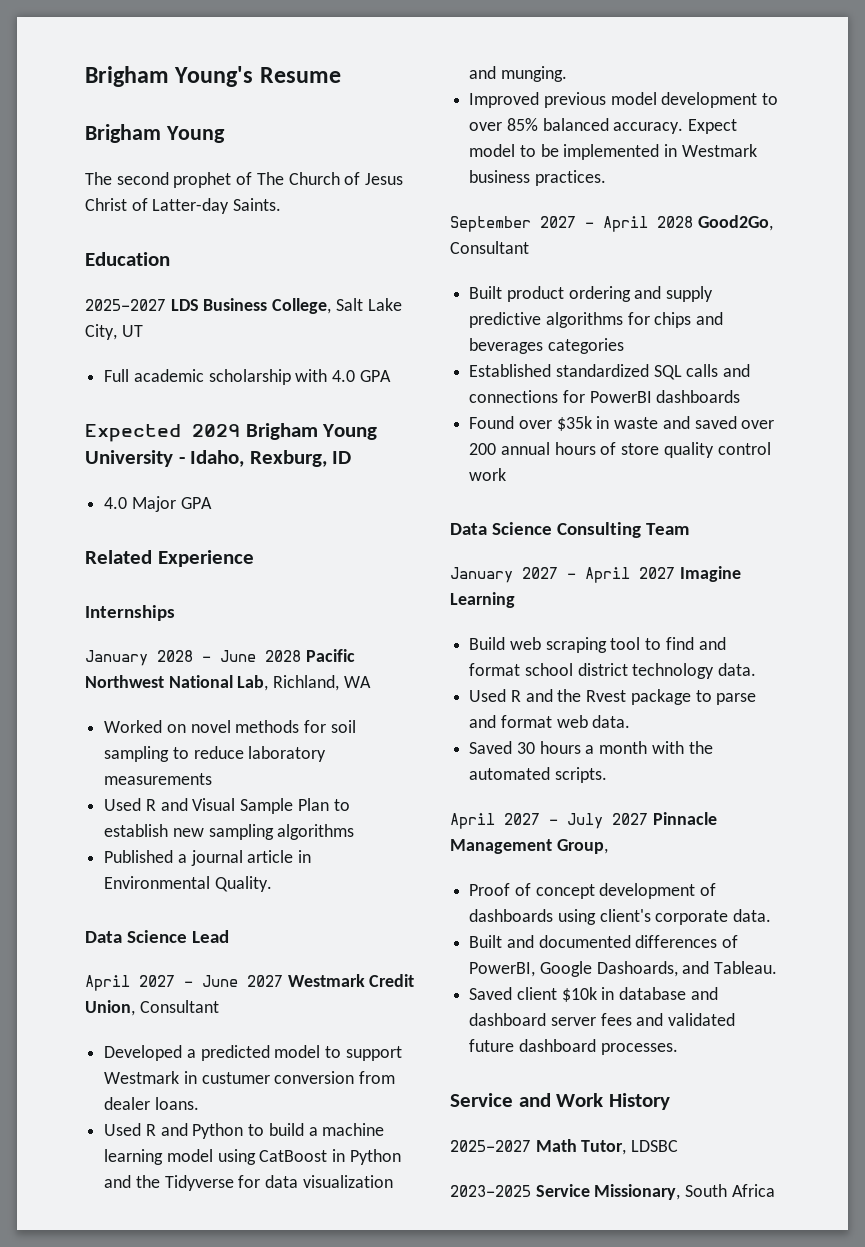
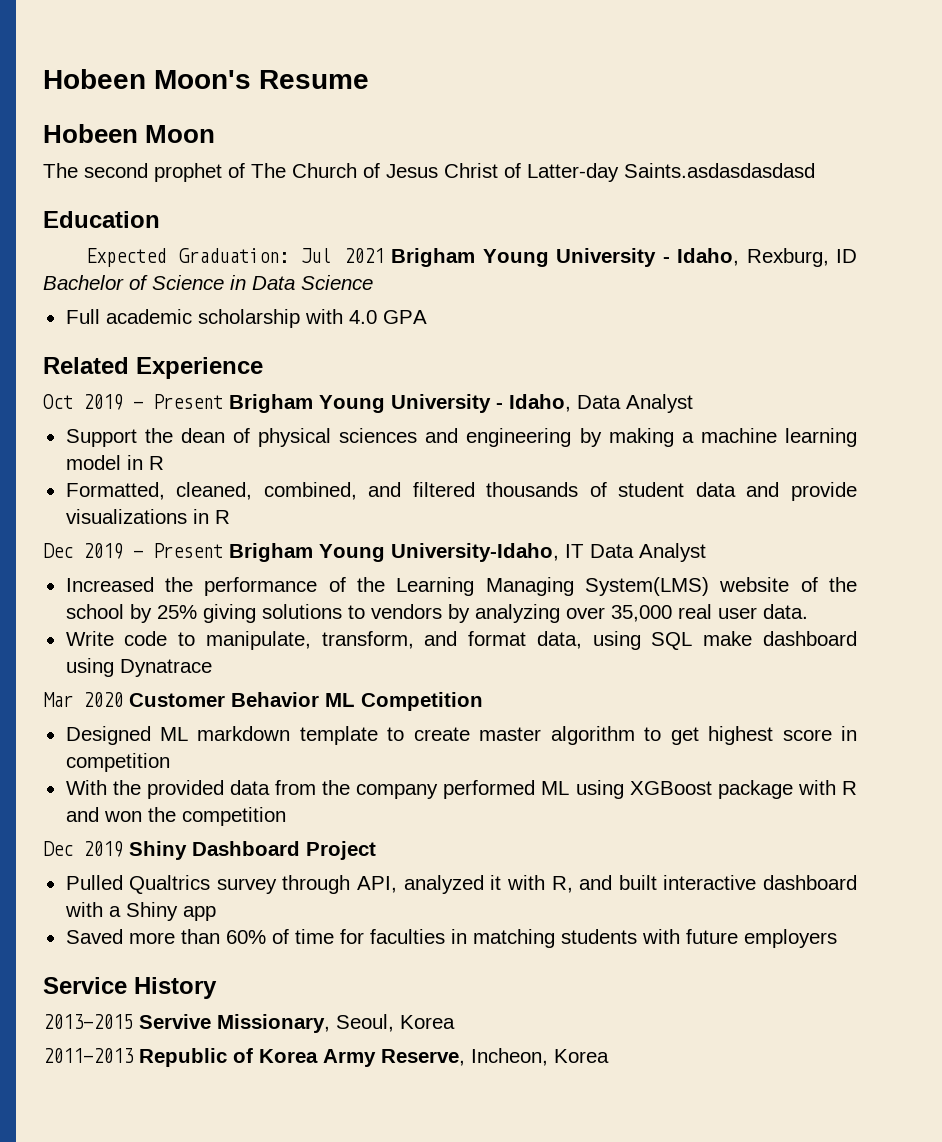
- Brigham Young's Resume
- Brigham Young
+ Hobeen Moon's Resume
+ Hobeen Moon
- The second prophet of The Church of Jesus Christ of Latter-day Saints.
+ The second prophet of The Church of Jesus Christ of Latter-day Saints.asdasdasdasd
- 2025-2027 LDS Business College, Salt Lake City, UT
+ Expected Graduation: Jul 2021 Brigham Young University - Idaho, Rexburg, ID Bachelor of Science in Data Science
- Expected 2029 Brigham Young University - Idaho, Rexburg, ID
- 4.0 Major GPA
  Related Experience
- Internships
- January 2028 - June 2028 Pacific Northwest National Lab, Richland, WA
- Worked on novel methods for soil sampling to reduce laboratory measurements
- Used R and Visual Sample Plan to establish new sampling algorithms
- Published a journal article in Environmental Quality.
- Data Science Lead
- April 2027 - June 2027 Westmark Credit Union, Consultant
- Developed a predicted model to support Westmark in custumer conversion from dealer loans.
- Used R and Python to build a machine learning model using CatBoost in Python and the Tidyverse for data visualization and munging.
- Improved previous model development to over 85% balanced accuracy. Expect model to be implemented in Westmark business practices.
- September 2027 - April 2028 Good2Go, Consultant
- Built product ordering and supply predictive algorithms for chips and beverages categories
- Established standardized SQL calls and connections for PowerBI dashboards
- Found over $35k in waste and saved over 200 annual hours of store quality control work
- Data Science Consulting Team
- January 2027 - April 2027 Imagine Learning
- Build web scraping tool to find and format school district technology data.
- Used R and the Rvest package to parse and format web data.
- Saved 30 hours a month with the automated scripts.
- April 2027 - July 2027 Pinnacle Management Group,
- Proof of concept development of dashboards using client's corporate data.
- Built and documented differences of PowerBI, Google Dashoards, and Tableau.
- Saved client $10k in database and dashboard server fees and validated future dashboard processes.
- Service and Work History
+ Oct 2019 - Present Brigham Young University - Idaho, Data Analyst
+ Support the dean of physical sciences and engineering by making a machine learning model in R
+ Formatted, cleaned, combined, and filtered thousands of student data and provide visualizations in R
+ Dec 2019 - Present Brigham Young University-Idaho, IT Data Analyst
+ Increased the performance of the Learning Managing System(LMS) website of the school by 25% giving solutions to vendors by analyzing over 35,000 real user data.
+ Write code to manipulate, transform, and format data, using SQL make dashboard using Dynatrace
+ Mar 2020 Customer Behavior ML Competition
+ Designed ML markdown template to create master algorithm to get highest score in competition
+ With the provided data from the company performed ML using XGBoost package with R and won the competition
+ Dec 2019 Shiny Dashboard Project
+ Pulled Qualtrics survey through API, analyzed it with R, and built interactive dashboard with a Shiny app
+ Saved more than 60% of time for faculties in matching students with future employers
+ Service History
- 2025-2027 Math Tutor, LDSBC
- 2023-2025 Service Missionary, South Africa
+ 2013-2015 Servive Missionary, Seoul, Korea
+ 2011-2013 Republic of Korea Army Reserve, Incheon, Korea

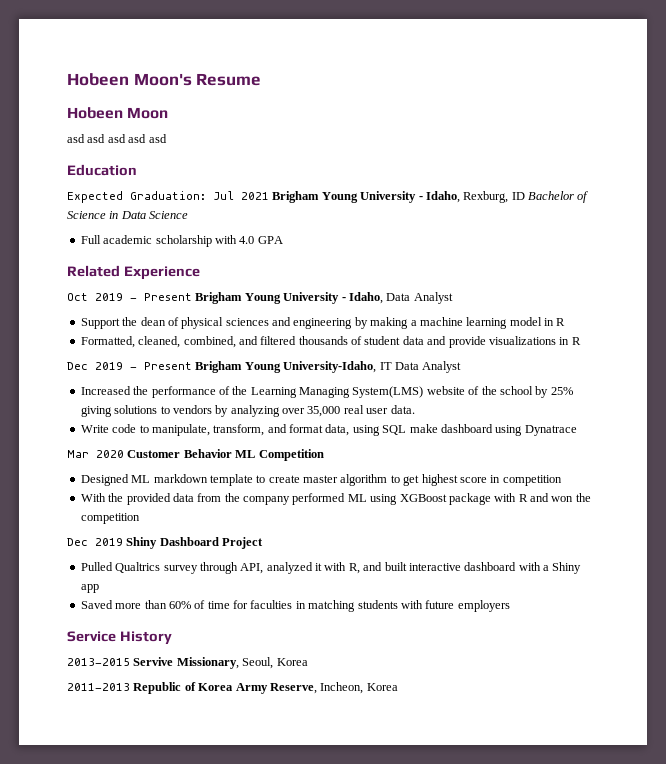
- The second prophet of The Church of Jesus Christ of Latter-day Saints.asdasdasdasd
+ asd asd asd asd asd

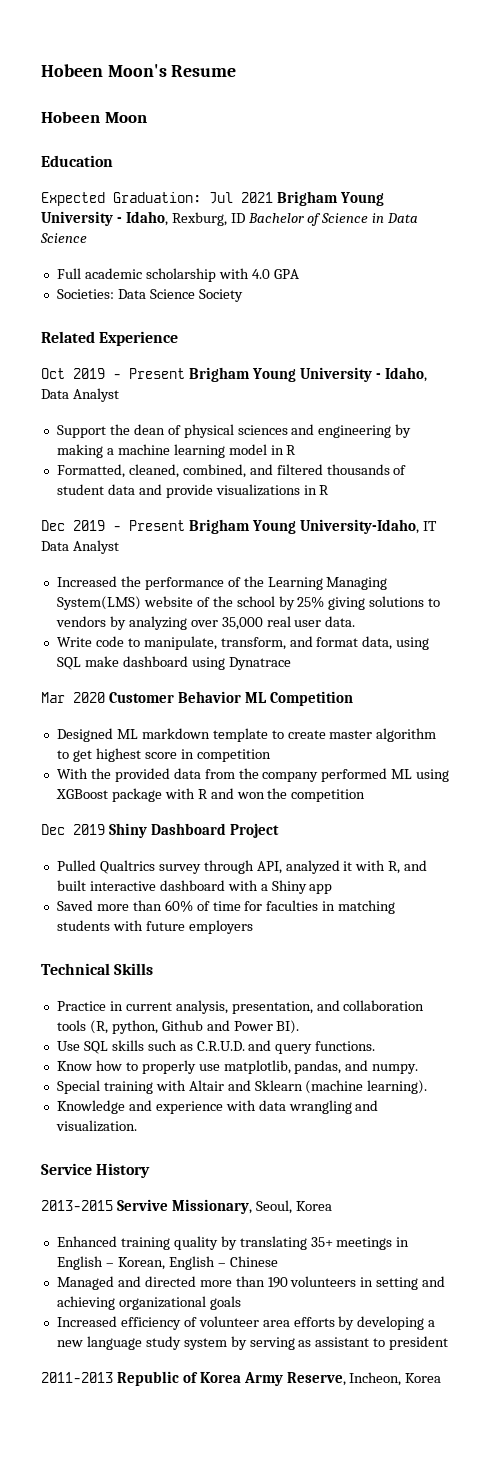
- asd asd asd asd asd
+ Societies: Data Science Society
+ Technical Skills
+ Practice in current analysis, presentation, and collaboration tools (R, python, Github and Power BI).
+ Use SQL skills such as C.R.U.D. and query functions.
+ Know how to properly use matplotlib, pandas, and numpy.
+ Special training with Altair and Sklearn (machine learning).
+ Knowledge and experience with data wrangling and visualization.
+ Enhanced training quality by translating 35+ meetings in English – Korean, English – Chinese
+ Managed and directed more than 190 volunteers in setting and achieving organizational goals
+ Increased efficiency of volunteer area efforts by developing a new language study system by serving as assistant to president

